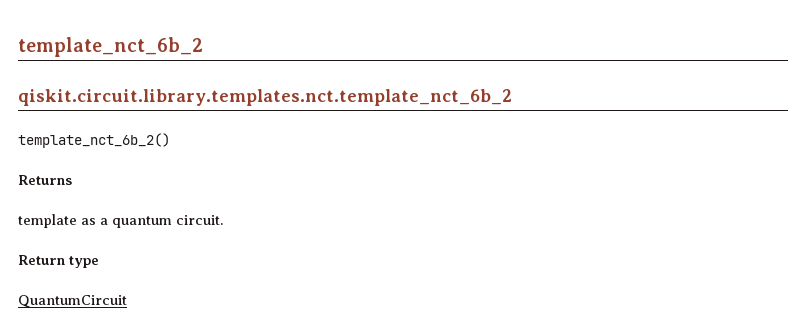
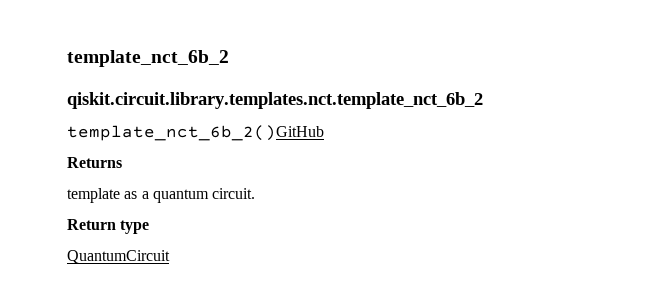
- template_nct_6b_2()
+ template_nct_6b_2()GitHub

